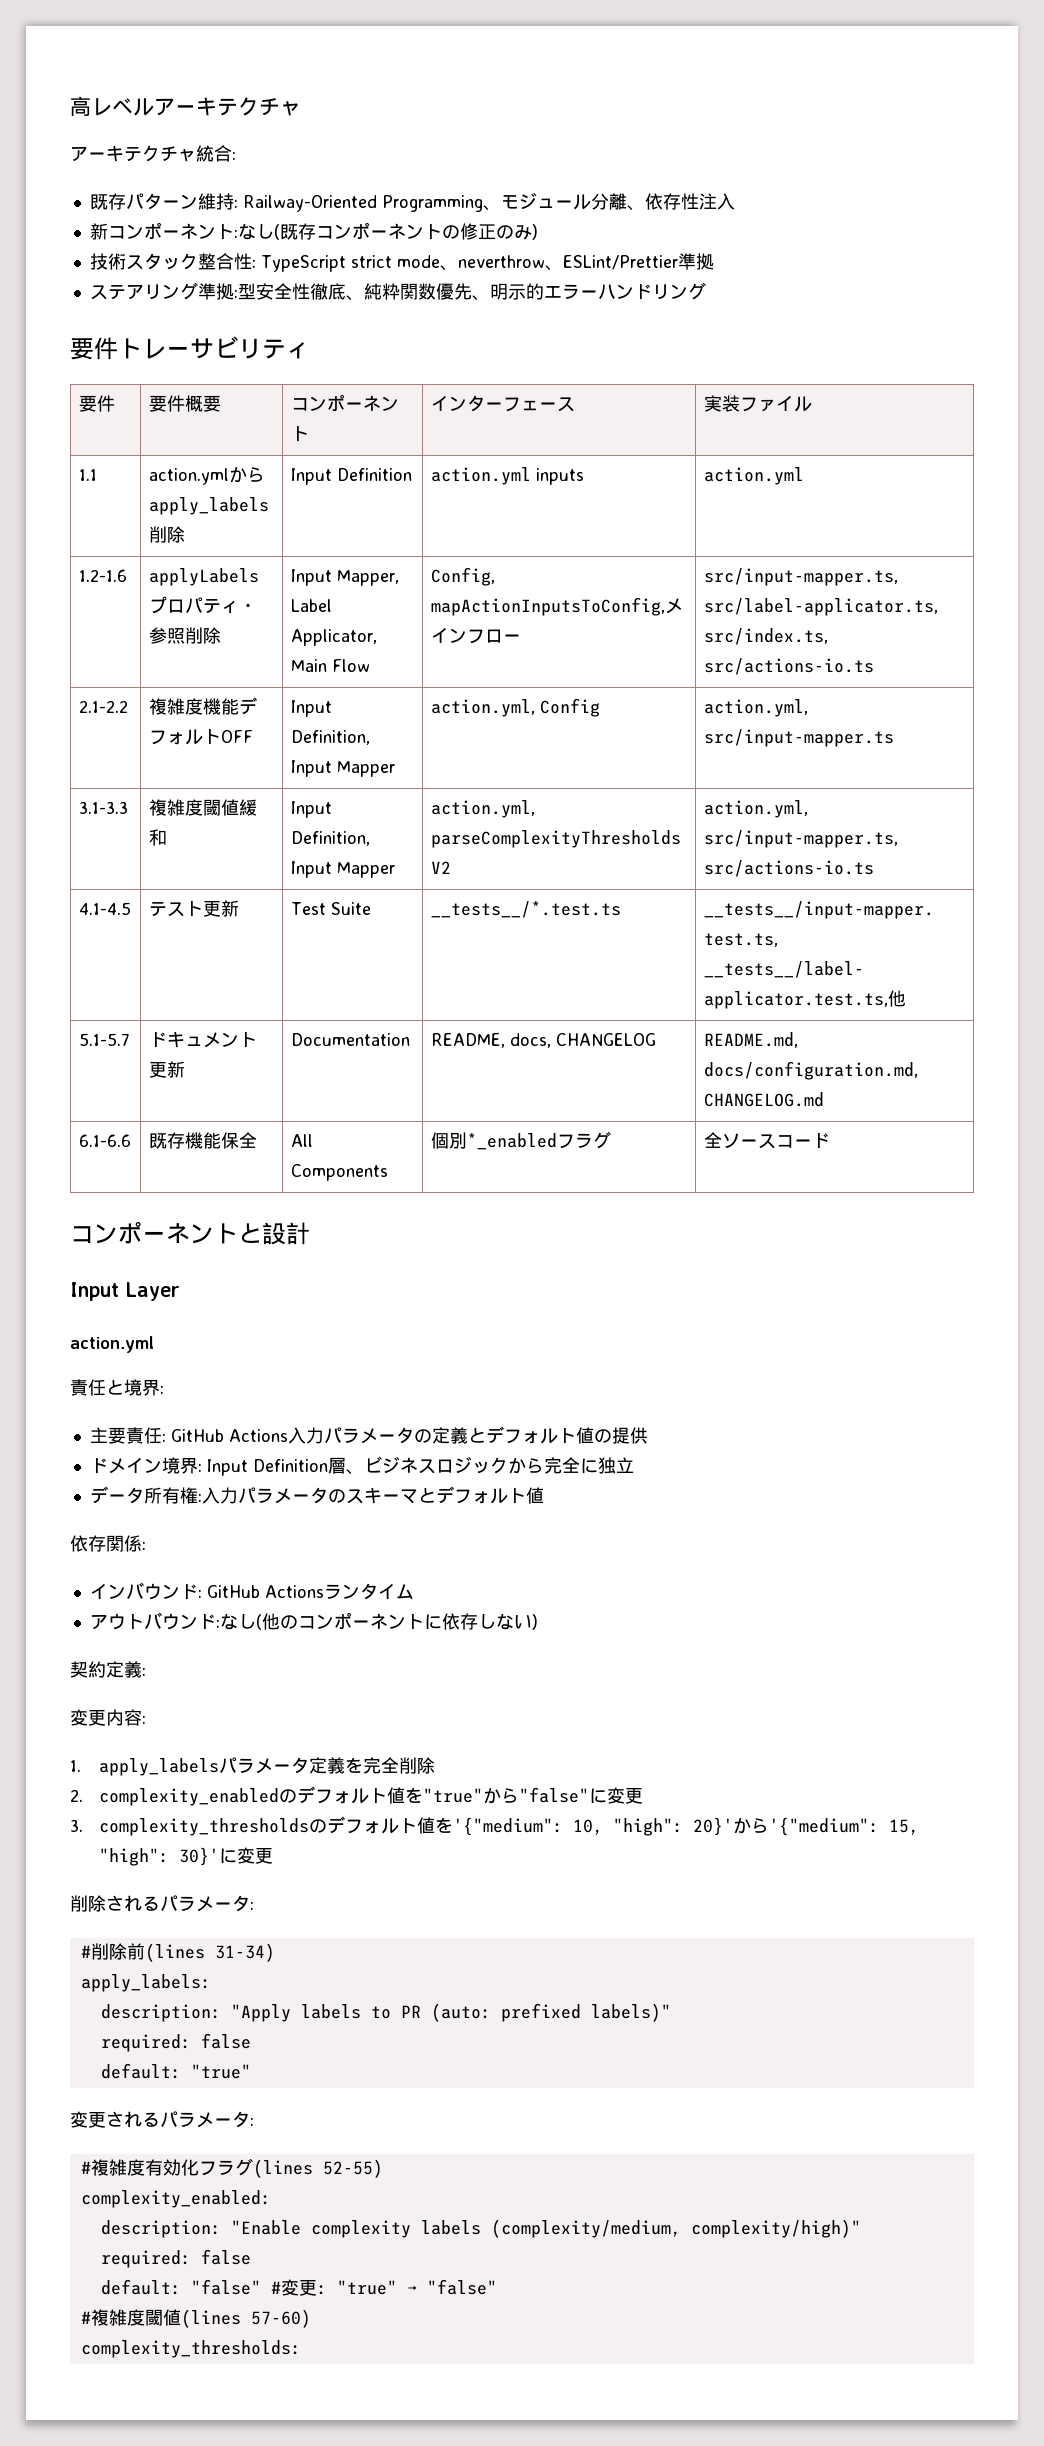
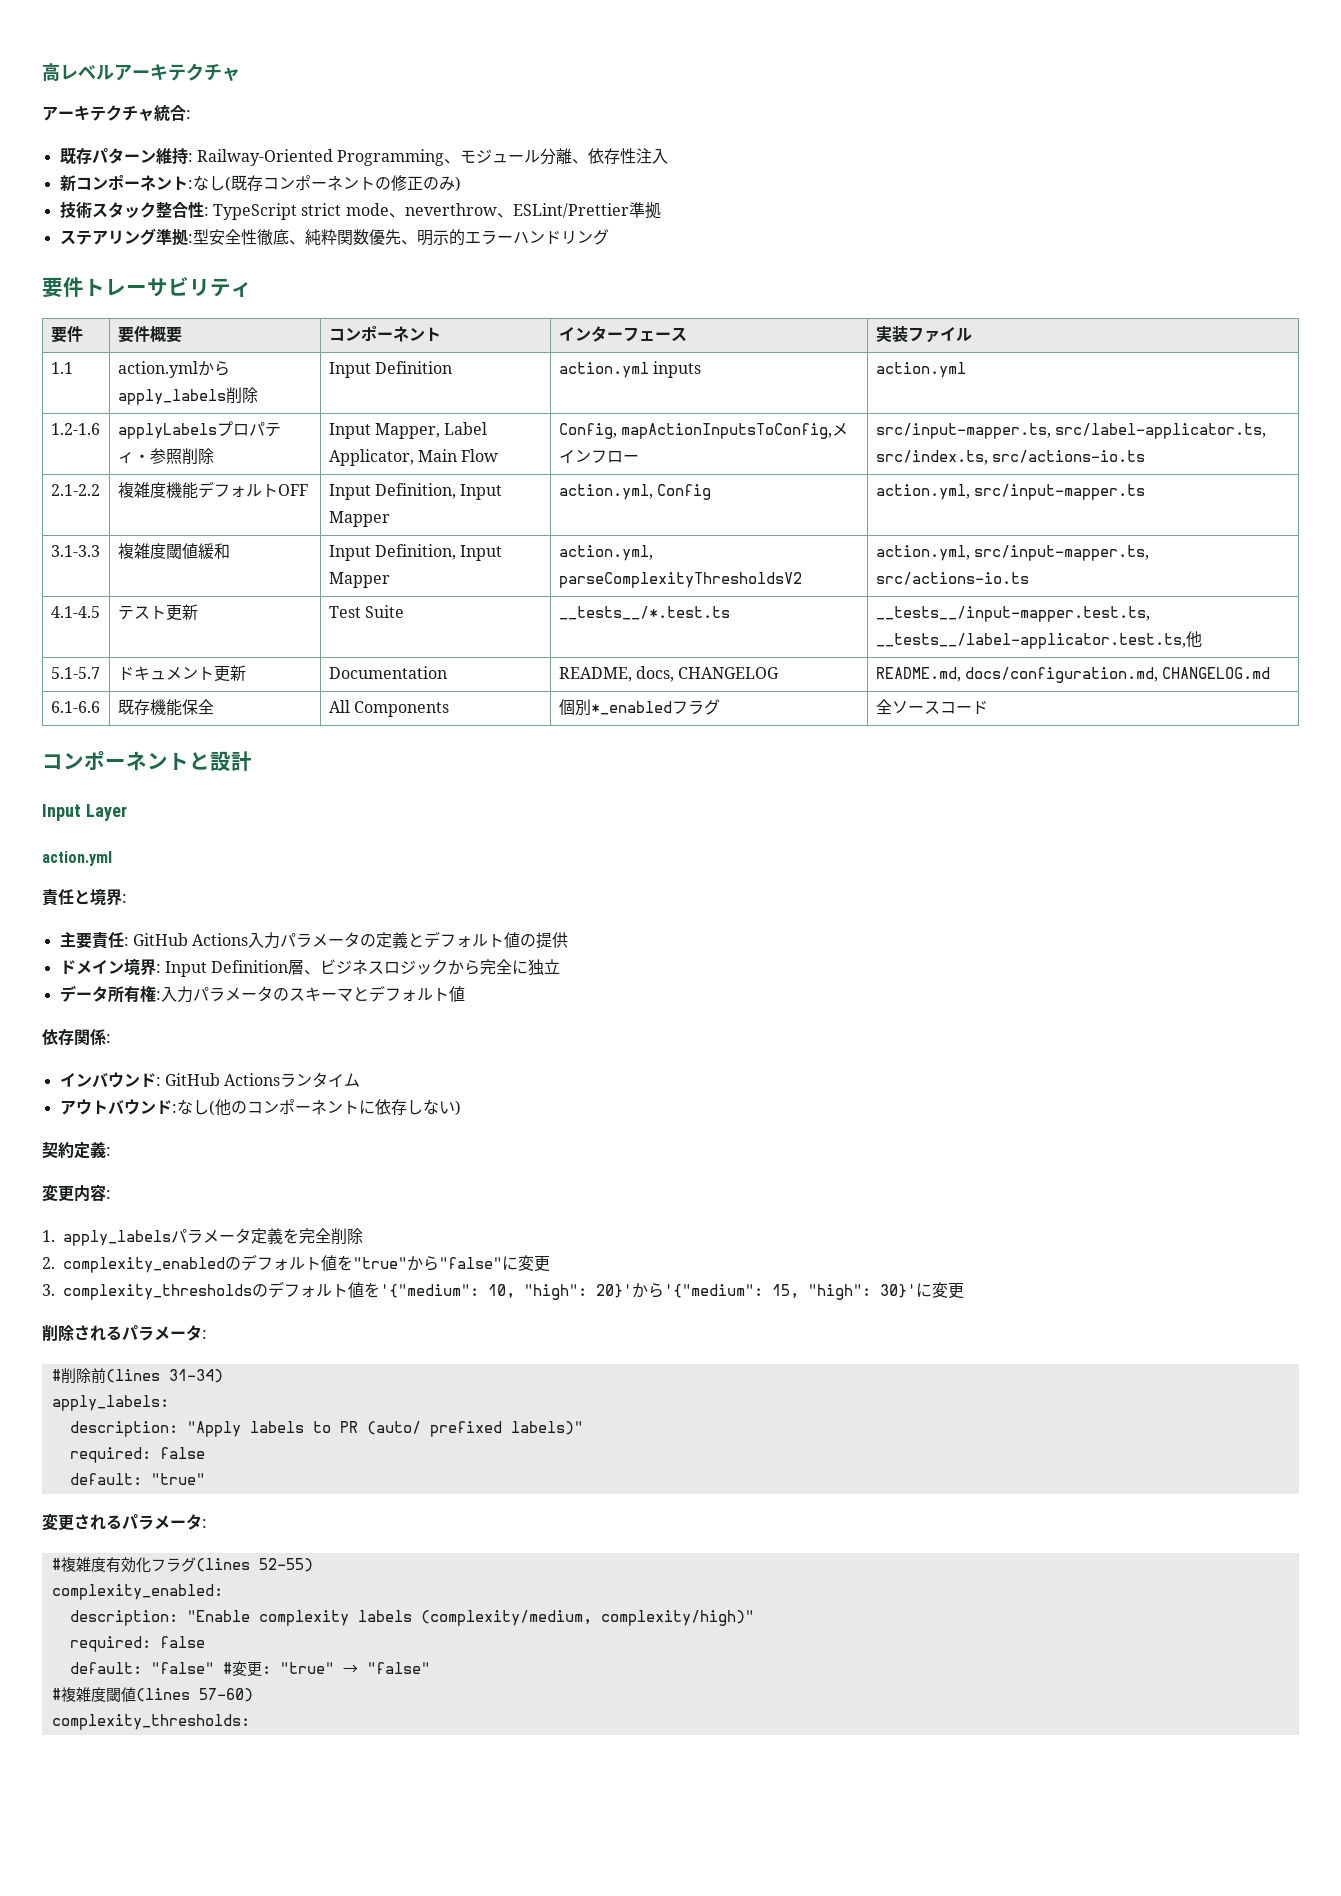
- description: "Apply labels to PR (auto: prefixed labels)"
+ description: "Apply labels to PR (auto/ prefixed labels)"

